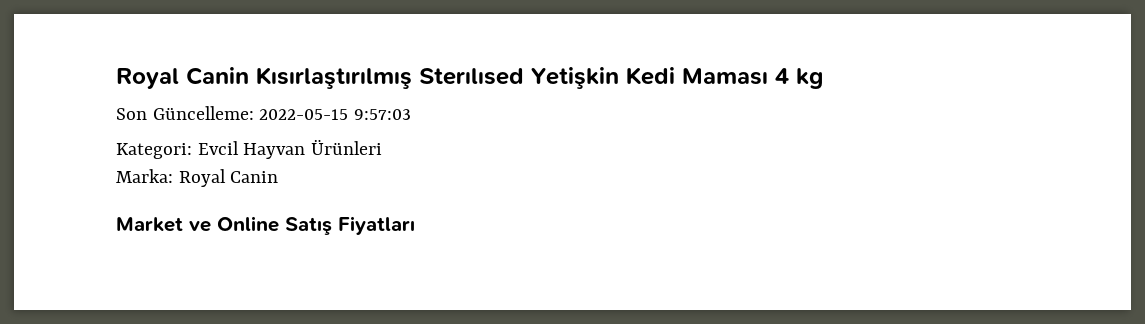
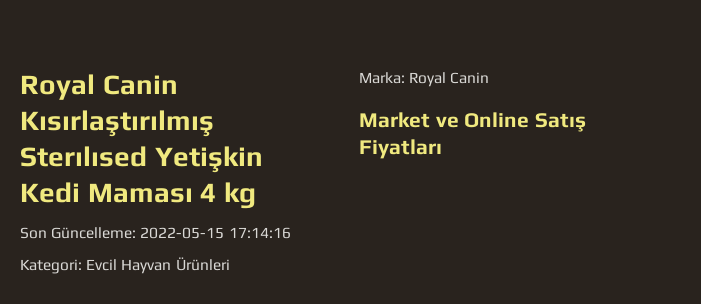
- Son Güncelleme: 2022-05-15 9:57:03
+ Son Güncelleme: 2022-05-15 17:14:16

